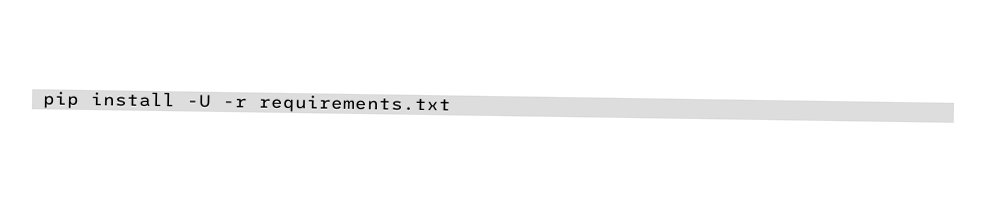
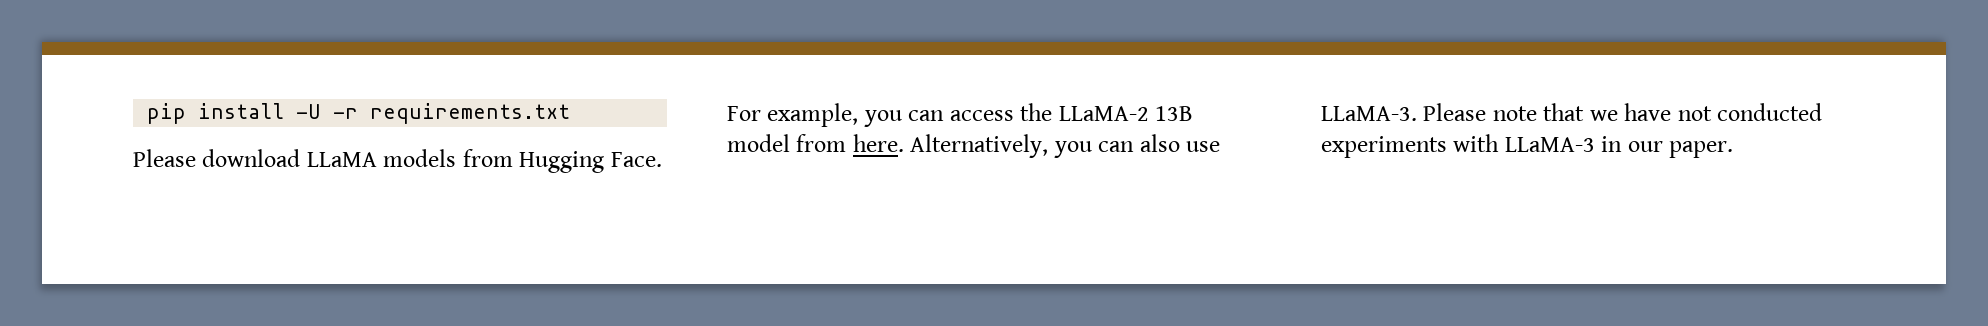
+ Please download LLaMA models from Hugging Face. For example, you can access the LLaMA-2 13B model from here. Alternatively, you can also use LLaMA-3. Please note that we have not conducted experiments with LLaMA-3 in our paper.

